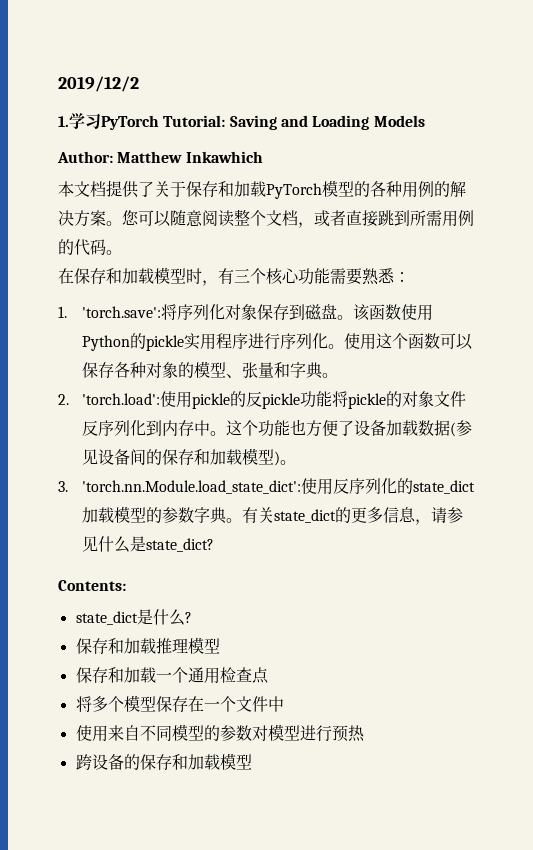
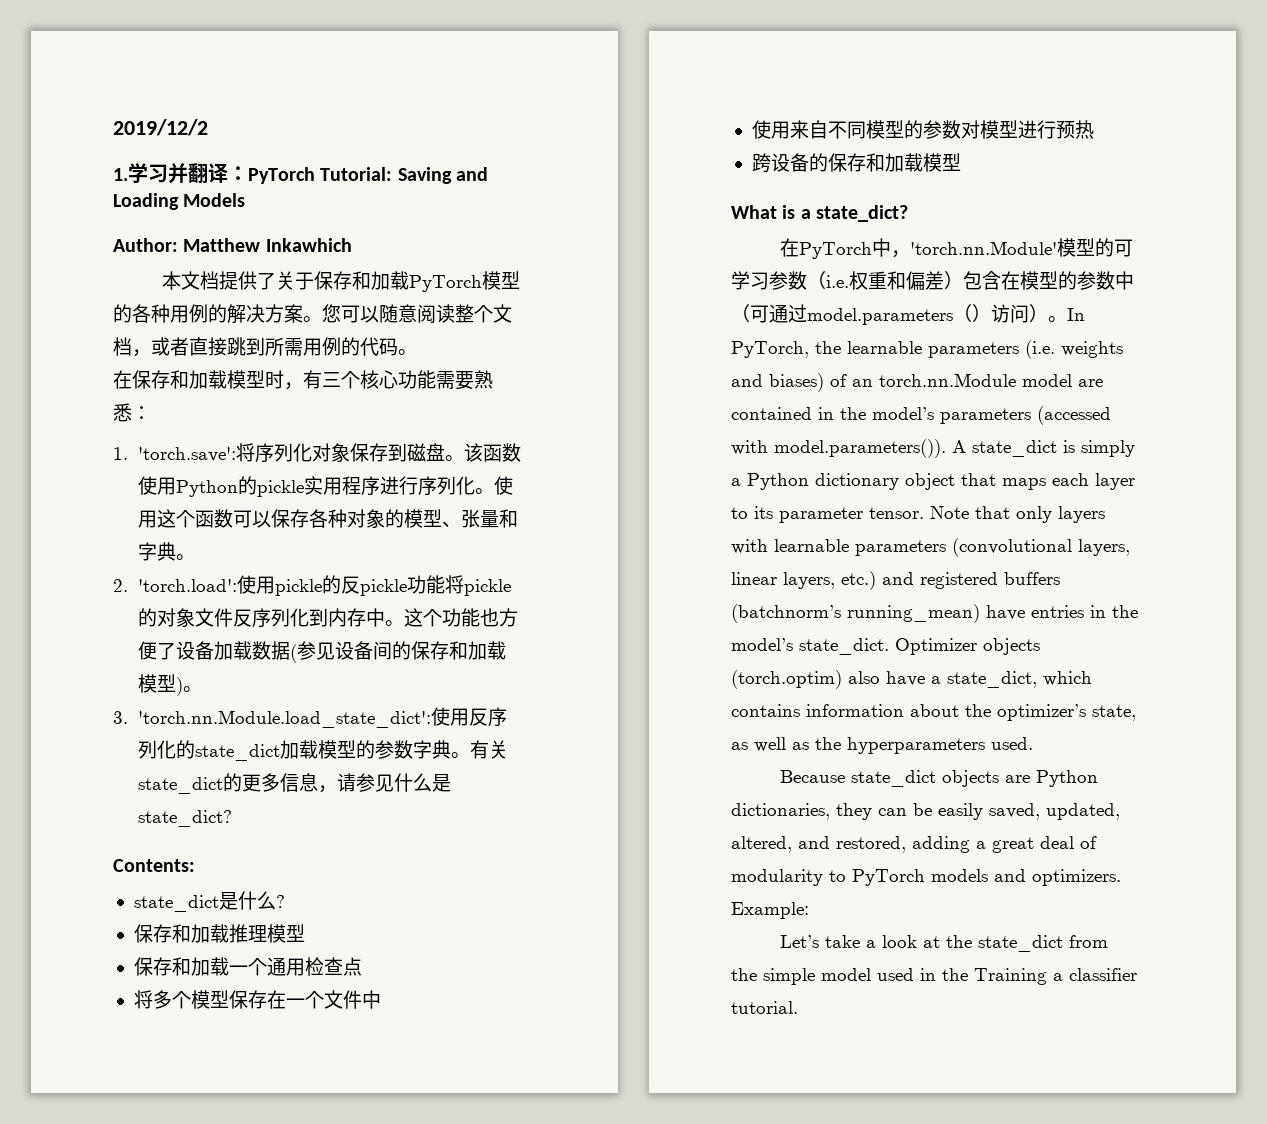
- 1.学习PyTorch Tutorial: Saving and Loading Models
+ 1.学习并翻译：PyTorch Tutorial: Saving and Loading Models
+ What is a state_dict?
+ 在PyTorch中，'torch.nn.Module'模型的可学习参数（i.e.权重和偏差）包含在模型的参数中（可通过model.parameters（）访问）。In PyTorch, the learnable parameters (i.e. weights and biases) of an torch.nn.Module model are contained in the model’s parameters (accessed with model.parameters()). A state_dict is simply a Python dictionary object that maps each layer to its parameter tensor. Note that only layers with learnable parameters (convolutional layers, linear layers, etc.) and registered buffers (batchnorm’s running_mean) have entries in the model’s state_dict. Optimizer objects (torch.optim) also have a state_dict, which contains information about the optimizer’s state, as well as the hyperparameters used.
+ Because state_dict objects are Python dictionaries, they can be easily saved, updated, altered, and restored, adding a great deal of modularity to PyTorch models and optimizers. Example:
+ Let’s take a look at the state_dict from the simple model used in the Training a classifier tutorial.

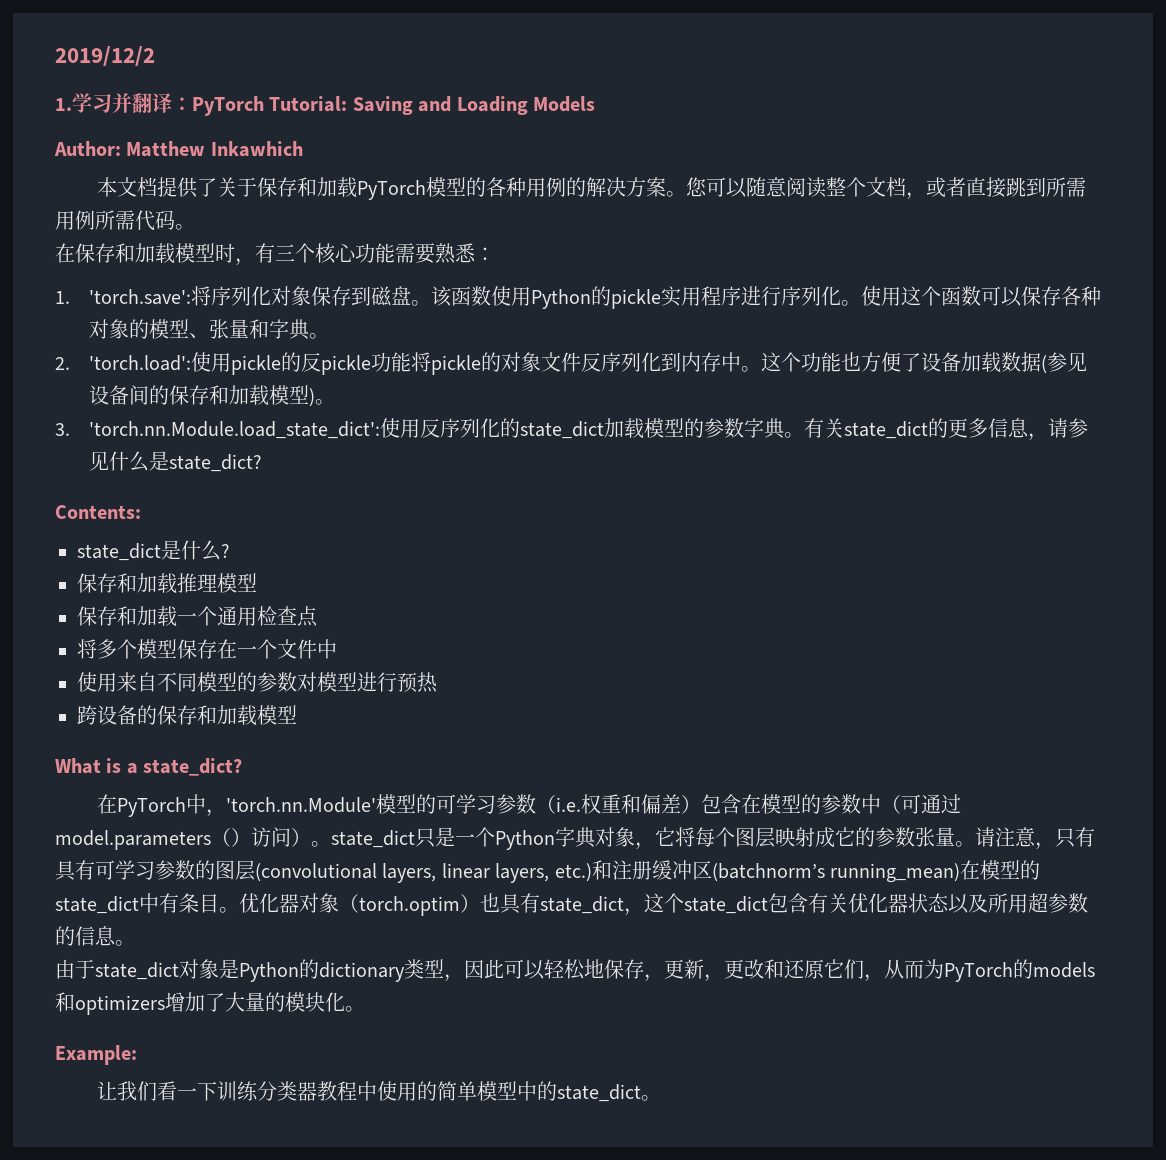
- 您可以随意阅读整个文档，或者直接跳到所需用例的代码。
+ 您可以随意阅读整个文档，或者直接跳到所需用例所需代码。
- 在PyTorch中，'torch.nn.Module'模型的可学习参数（i.e.权重和偏差）包含在模型的参数中（可通过model.parameters（）访问）。In PyTorch, the learnable parameters (i.e. weights and biases) of an torch.nn.Module model are contained in the model’s parameters (accessed with model.parameters()). A state_dict is simply a Python dictionary object that maps each layer to its parameter tensor. Note that only layers with learnable parameters (convolutional layers, linear layers, etc.) and registered buffers (batchnorm’s running_mean) have entries in the model’s state_dict. Optimizer objects (torch.optim) also have a state_dict, which contains information about the optimizer’s state, as well as the hyperparameters used.
- Because state_dict objects are Python dictionaries, they can be easily saved, updated, altered, and restored, adding a great deal of modularity to PyTorch models and optimizers. Example:
- Let’s take a look at the state_dict from the simple model used in the Training a classifier tutorial.
+ 在PyTorch中，'torch.nn.Module'模型的可学习参数（i.e.权重和偏差）包含在模型的参数中（可通过model.parameters（）访问）。state_dict只是一个Python字典对象，它将每个图层映射成它的参数张量。请注意，只有具有可学习参数的图层(convolutional layers, linear layers, etc.)和注册缓冲区(batchnorm’s running_mean)在模型的state_dict中有条目。优化器对象（torch.optim）也具有state_dict，这个state_dict包含有关优化器状态以及所用超参数的信息。
+ 由于state_dict对象是Python的dictionary类型，因此可以轻松地保存，更新，更改和还原它们，从而为PyTorch的models和optimizers增加了大量的模块化。
+ Example:
+ 让我们看一下训练分类器教程中使用的简单模型中的state_dict。

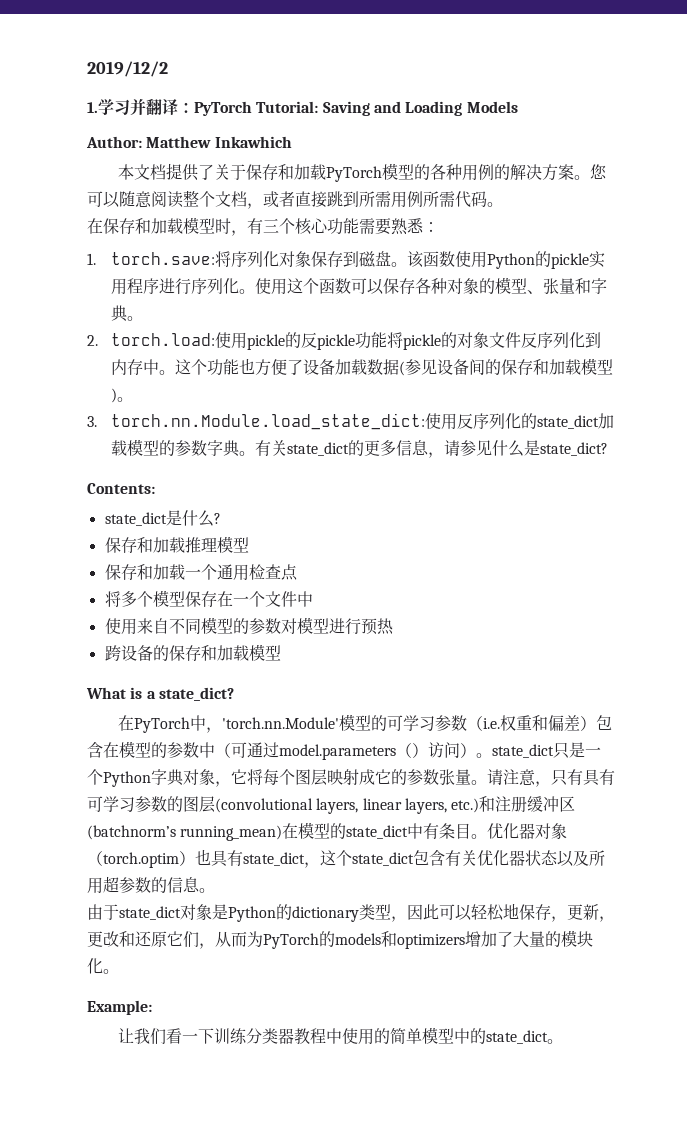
- 1. 'torch.save':将序列化对象保存到磁盘。
+ 1. torch.save:将序列化对象保存到磁盘。
- 2. 'torch.load':使用pickle的反pickle功能将pickle的对象文件反序列化到内存中。
+ 2. torch.load:使用pickle的反pickle功能将pickle的对象文件反序列化到内存中。
- 3. 'torch.nn.Module.load_state_dict':使用反序列化的state_dict加载模型的参数字典。
+ 3. torch.nn.Module.load_state_dict:使用反序列化的state_dict加载模型的参数字典。

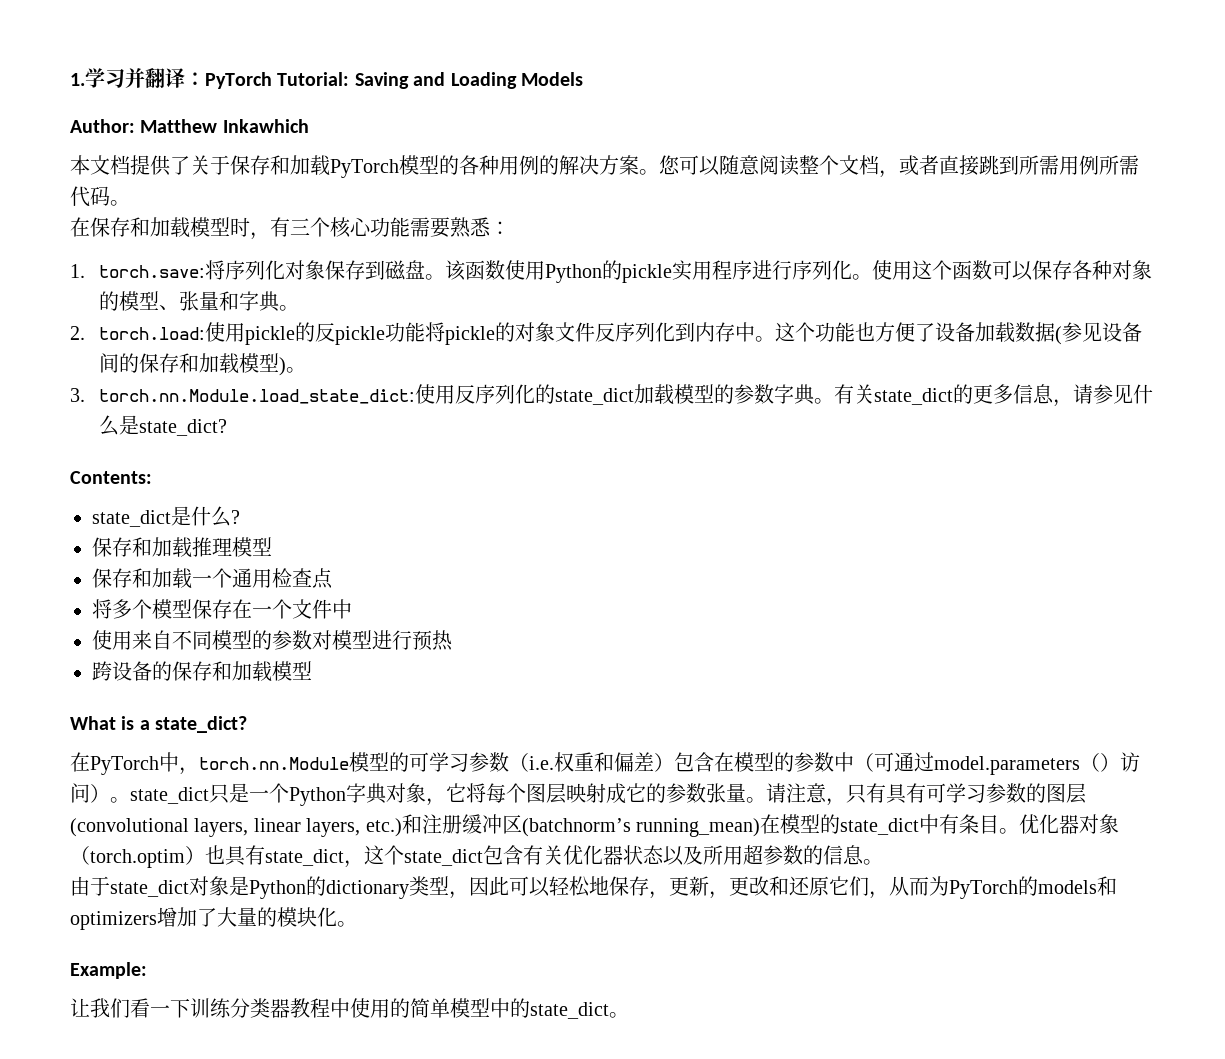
- 2019/12/2
- 在PyTorch中，'torch.nn.Module'模型的可学习参数（i.e.权重和偏差）包含在模型的参数中（可通过model.parameters（）访问）。state_dict只是一个Python字典对象，它将每个图层映射成它的参数张量。
+ 在PyTorch中，torch.nn.Module模型的可学习参数（i.e.权重和偏差）包含在模型的参数中（可通过model.parameters（）访问）。state_dict只是一个Python字典对象，它将每个图层映射成它的参数张量。

